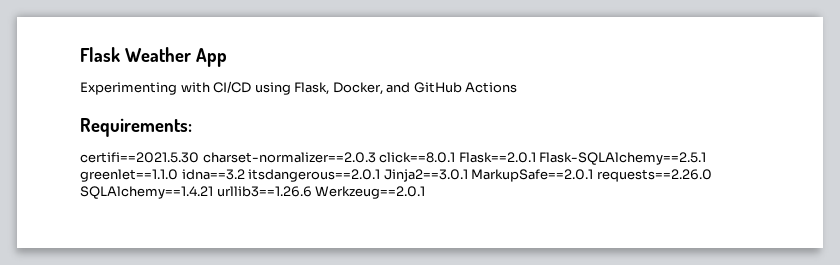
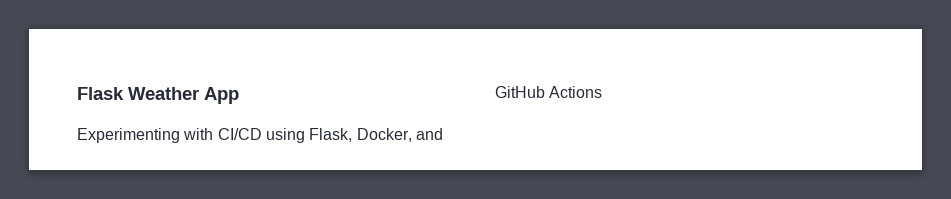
- Requirements:
- certifi==2021.5.30 charset-normalizer==2.0.3 click==8.0.1 Flask==2.0.1 Flask-SQLAlchemy==2.5.1 greenlet==1.1.0 idna==3.2 itsdangerous==2.0.1 Jinja2==3.0.1 MarkupSafe==2.0.1 requests==2.26.0 SQLAlchemy==1.4.21 urllib3==1.26.6 Werkzeug==2.0.1

